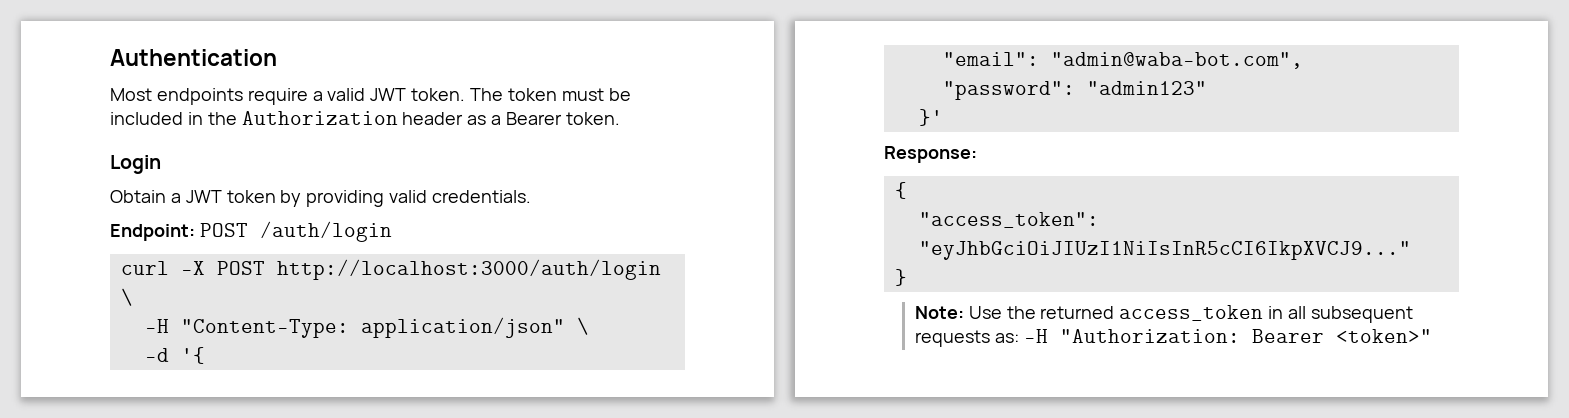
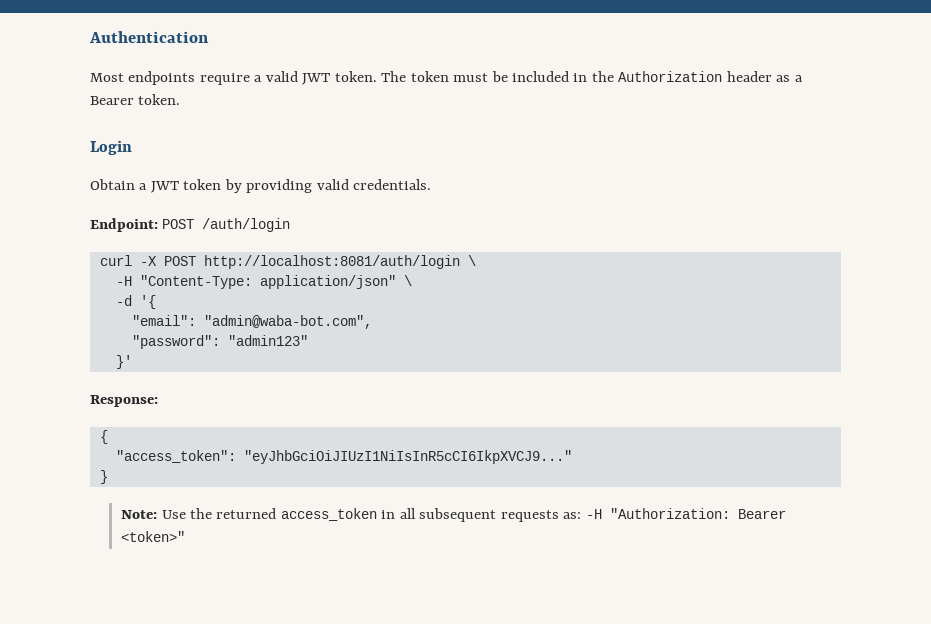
- curl -X POST http://localhost:3000/auth/login \
+ curl -X POST http://localhost:8081/auth/login \

